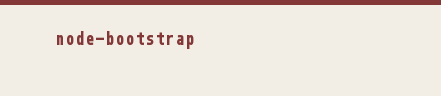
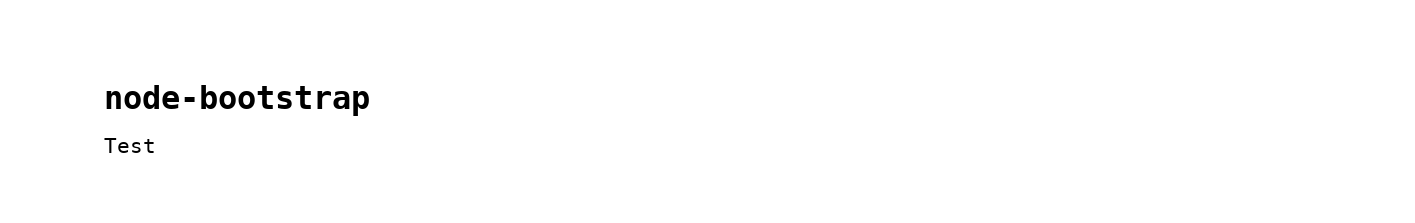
+ Test

